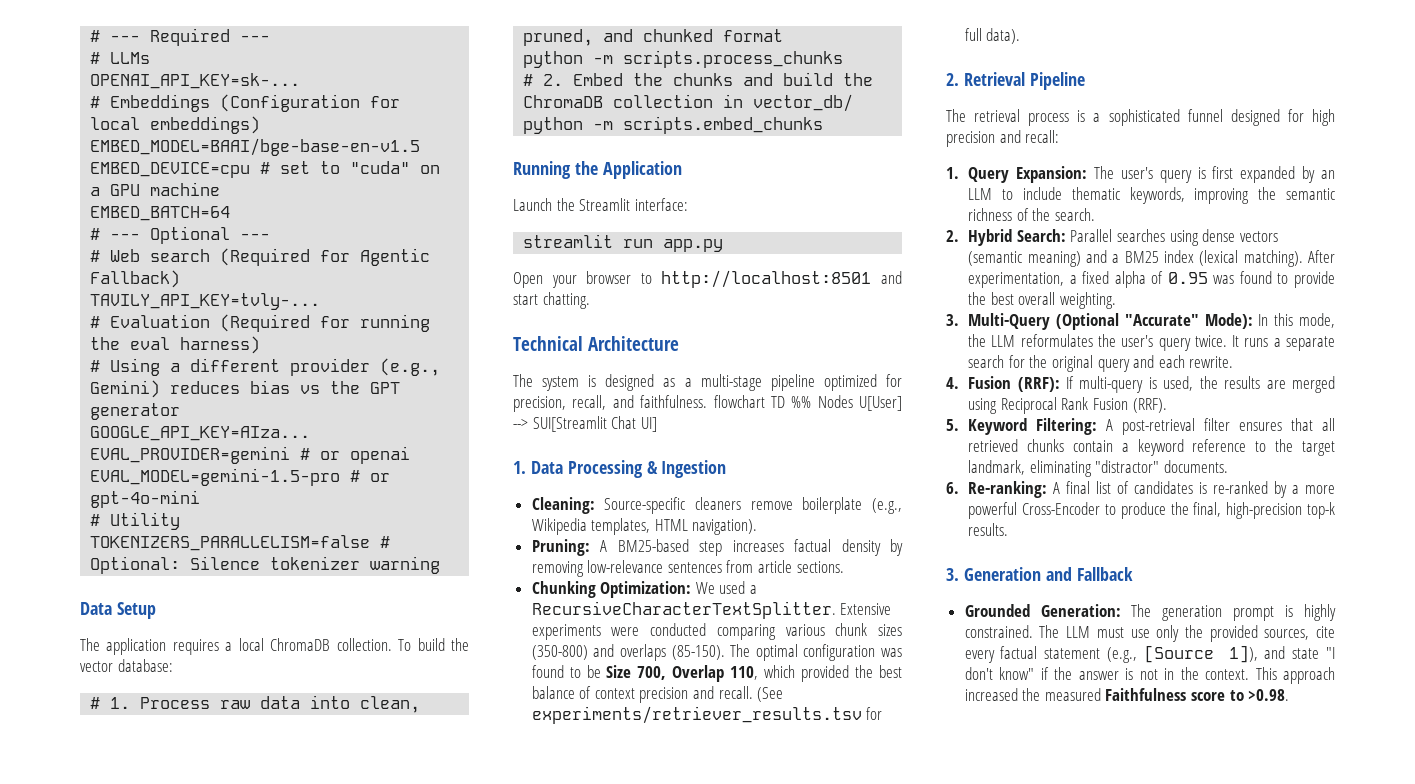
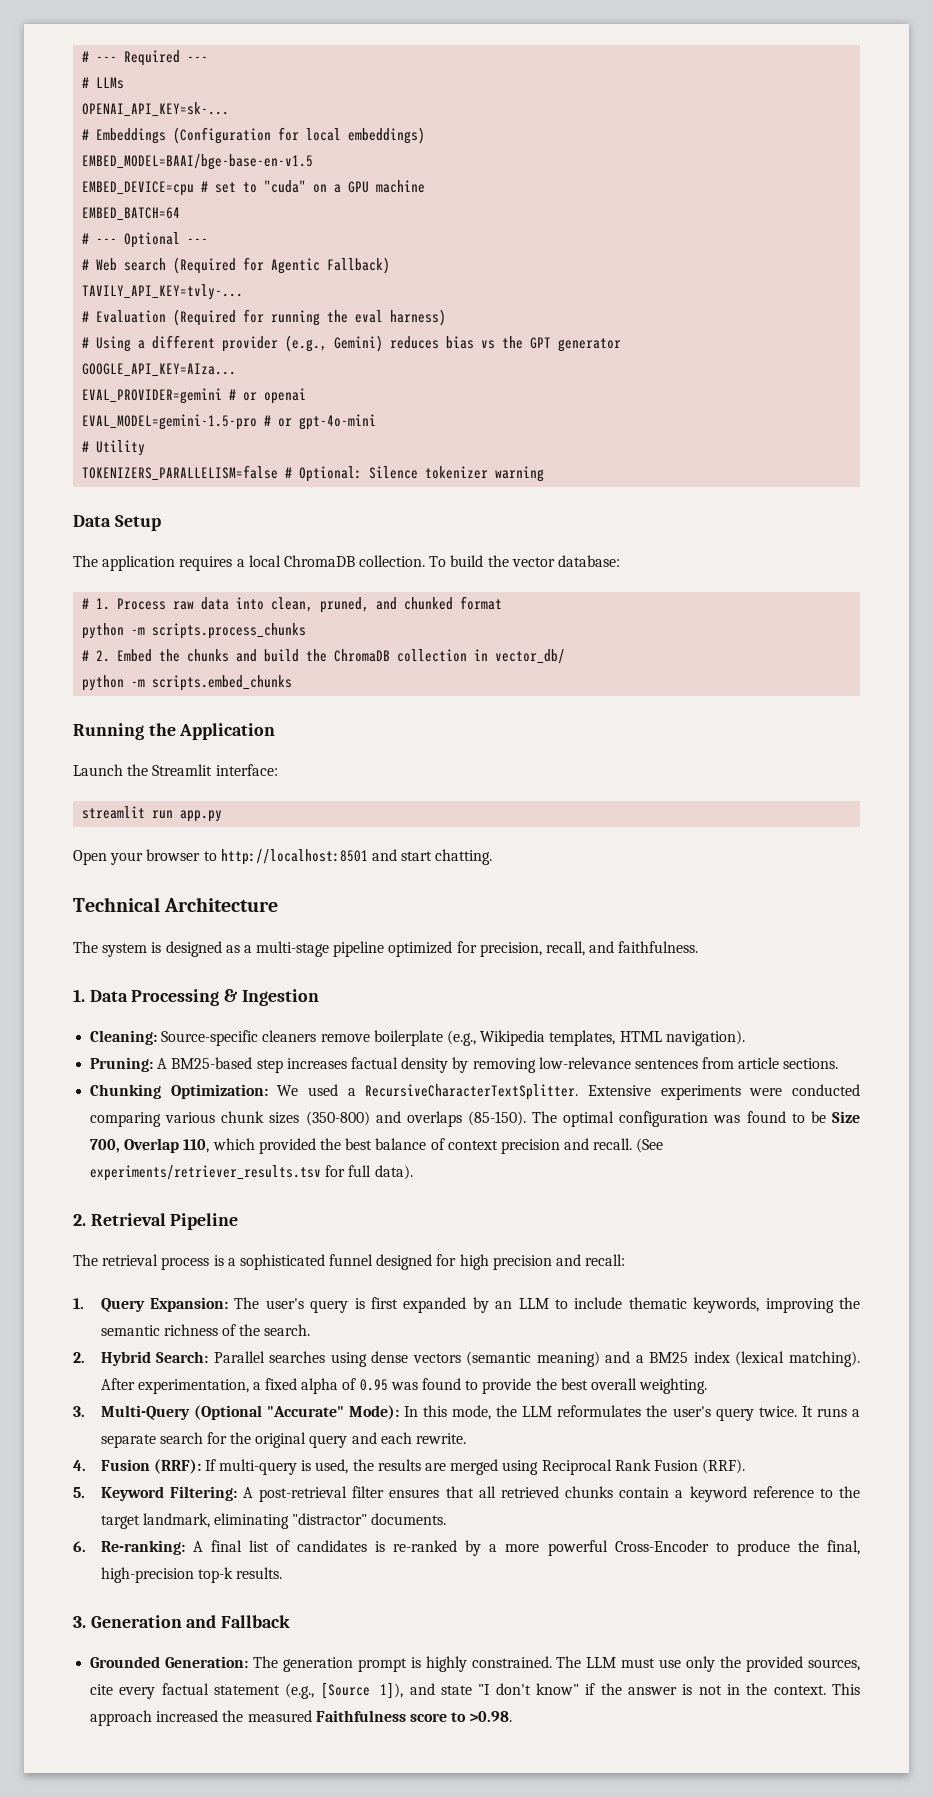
- The system is designed as a multi-stage pipeline optimized for precision, recall, and faithfulness. flowchart TD %% Nodes U[User] --> SUI[Streamlit Chat UI]
+ The system is designed as a multi-stage pipeline optimized for precision, recall, and faithfulness.

